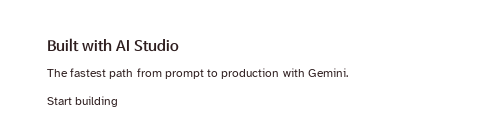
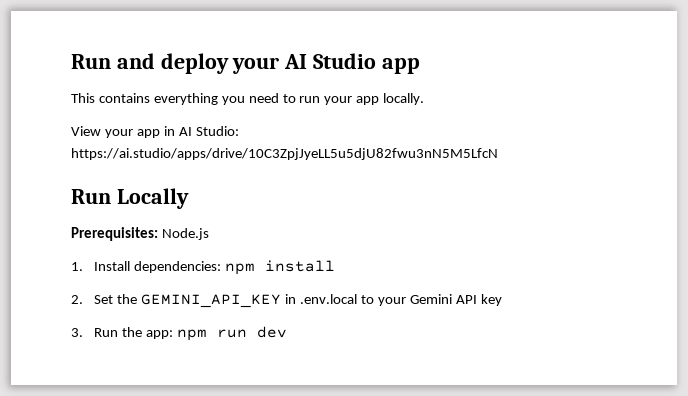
- Built with AI Studio
- The fastest path from prompt to production with Gemini.
- Start building
+ Run and deploy your AI Studio app
+ This contains everything you need to run your app locally.
+ View your app in AI Studio: https://ai.studio/apps/drive/10C3ZpjJyeLL5u5djU82fwu3nN5M5LfcN
+ Run Locally
+ Prerequisites: Node.js
+ 1. Install dependencies: npm install
+ 2. Set the GEMINI_API_KEY in .env.local to your Gemini API key
+ 3. Run the app: npm run dev

